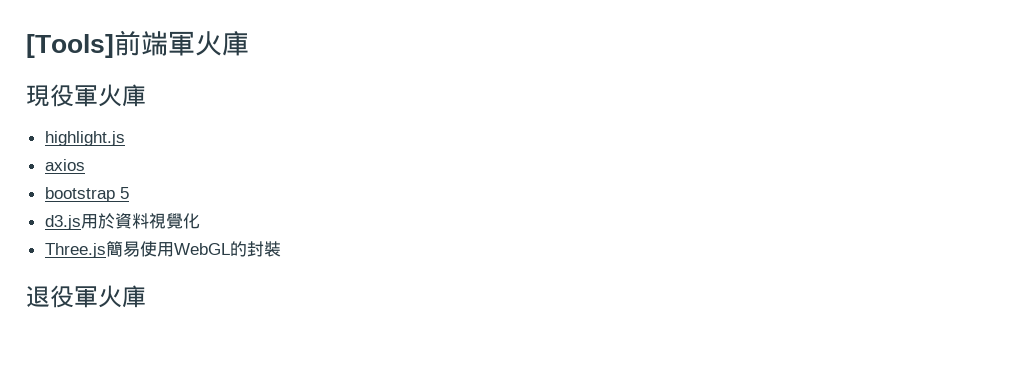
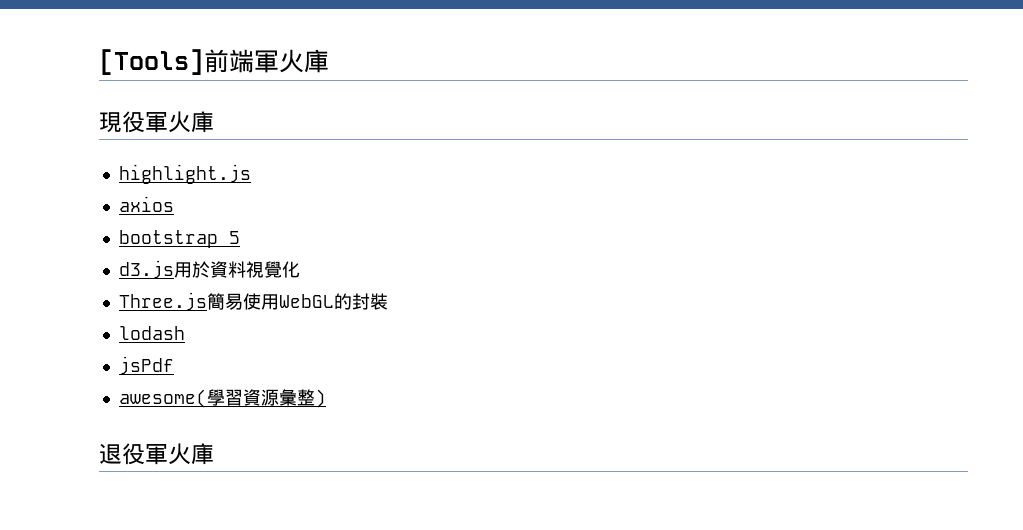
+ lodash
+ jsPdf
+ awesome(學習資源彙整)

